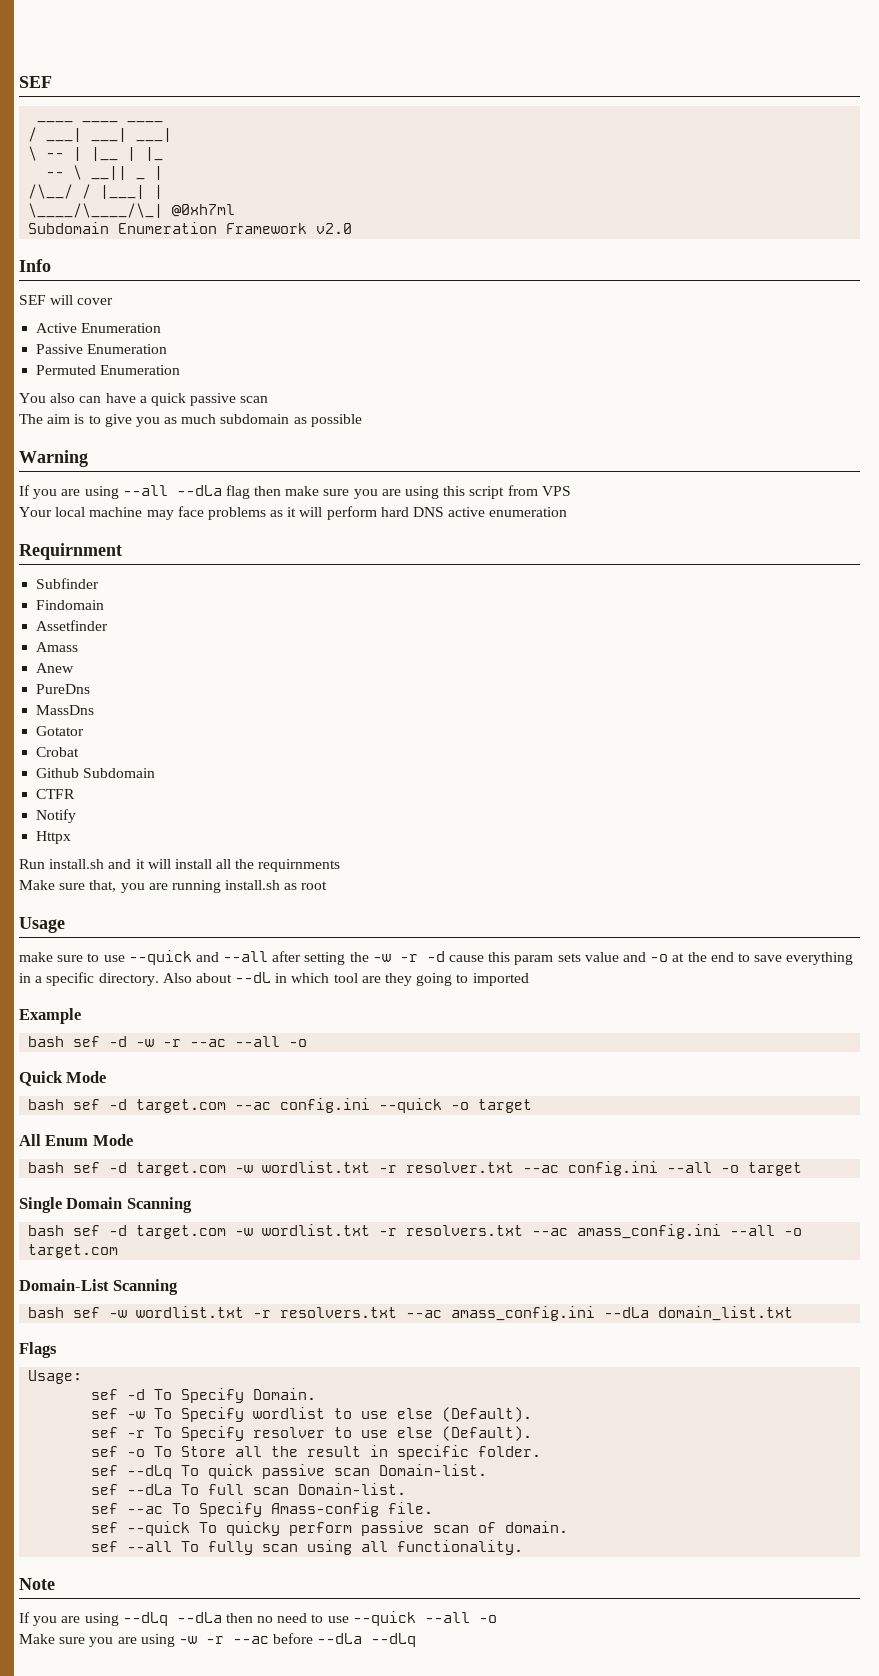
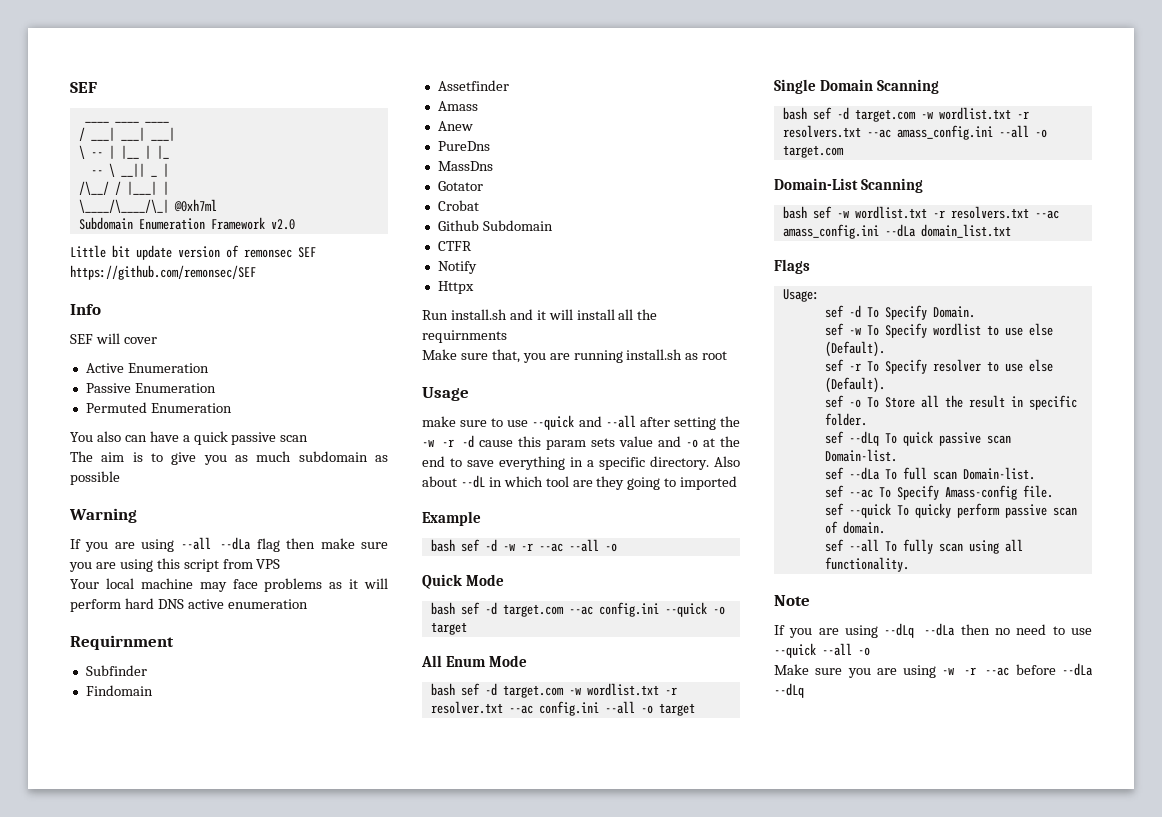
+ Little bit update version of remonsec SEF https://github.com/remonsec/SEF

